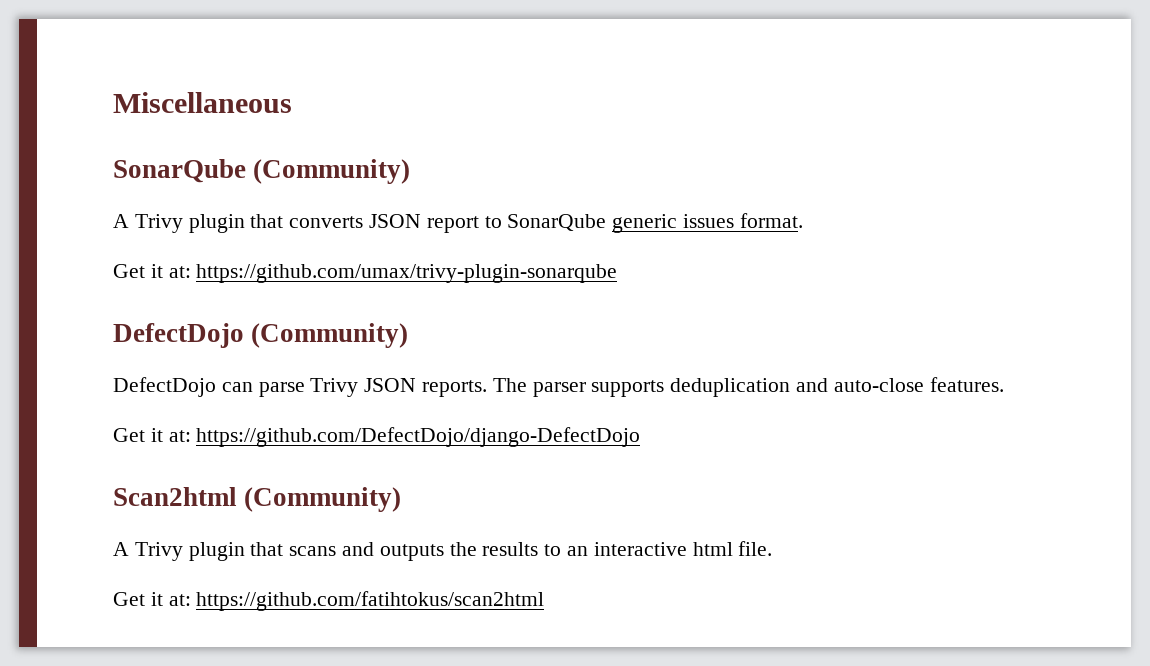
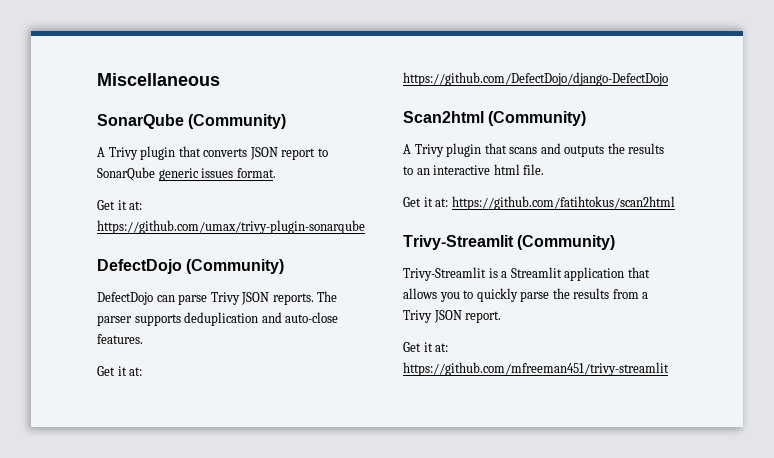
+ Trivy-Streamlit (Community)
+ Trivy-Streamlit is a Streamlit application that allows you to quickly parse the results from a Trivy JSON report.
+ Get it at: https://github.com/mfreeman451/trivy-streamlit

